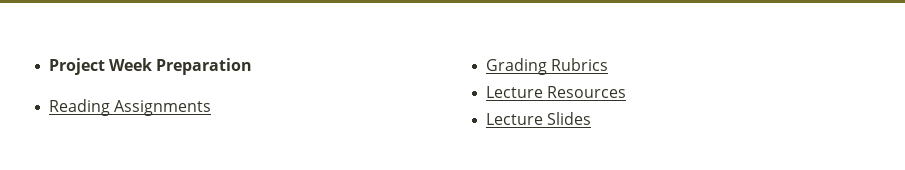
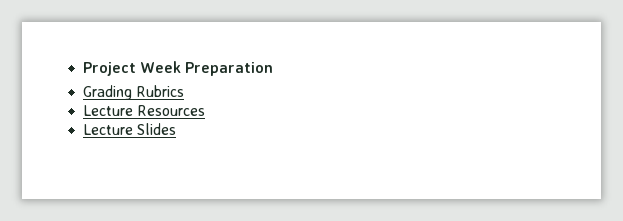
- Reading Assignments

